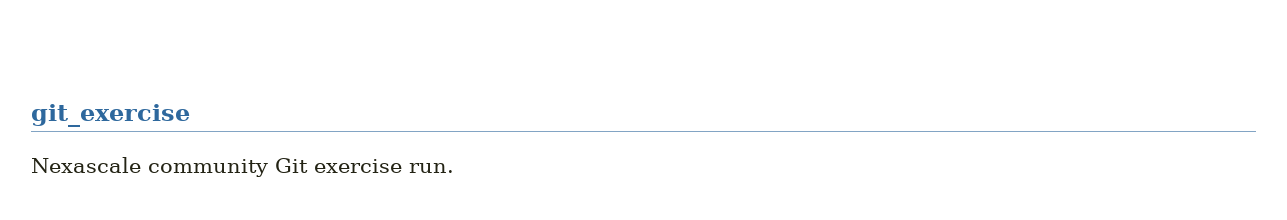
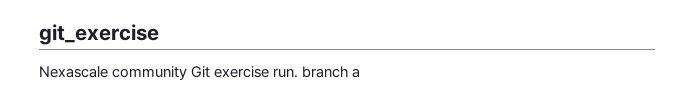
- Nexascale community Git exercise run.
+ Nexascale community Git exercise run. branch a

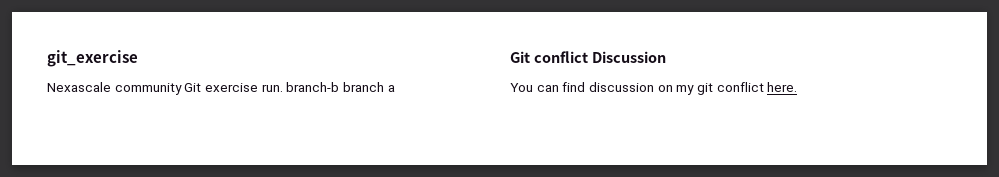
- Nexascale community Git exercise run. branch a
+ Nexascale community Git exercise run. branch-b branch a
+ Git conflict Discussion
+ You can find discussion on my git conflict here.

